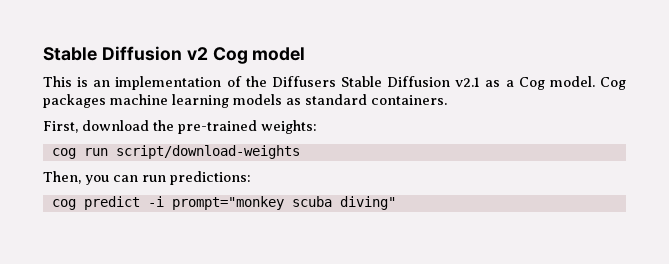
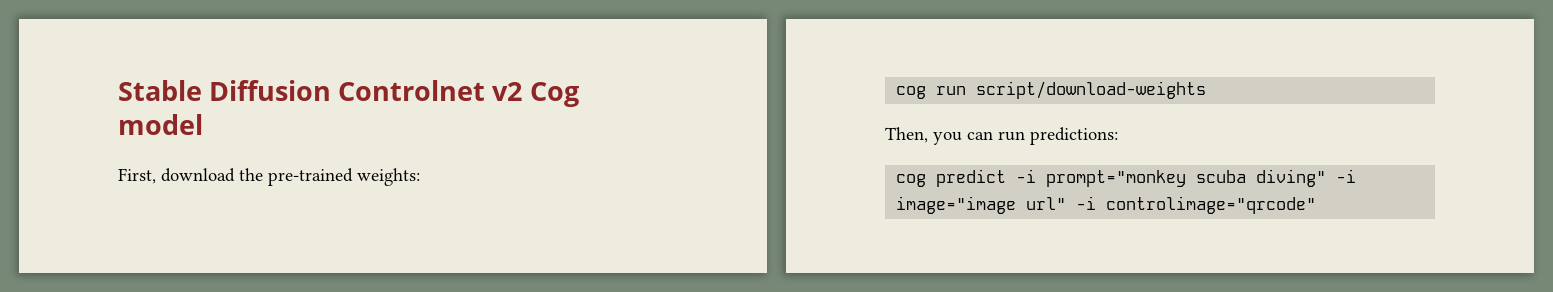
- Stable Diffusion v2 Cog model
+ Stable Diffusion Controlnet v2 Cog model
- This is an implementation of the Diffusers Stable Diffusion v2.1 as a Cog model. Cog packages machine learning models as standard containers.
- cog predict -i prompt="monkey scuba diving"
+ cog predict -i prompt="monkey scuba diving" -i image="image url" -i controlimage="qrcode"

